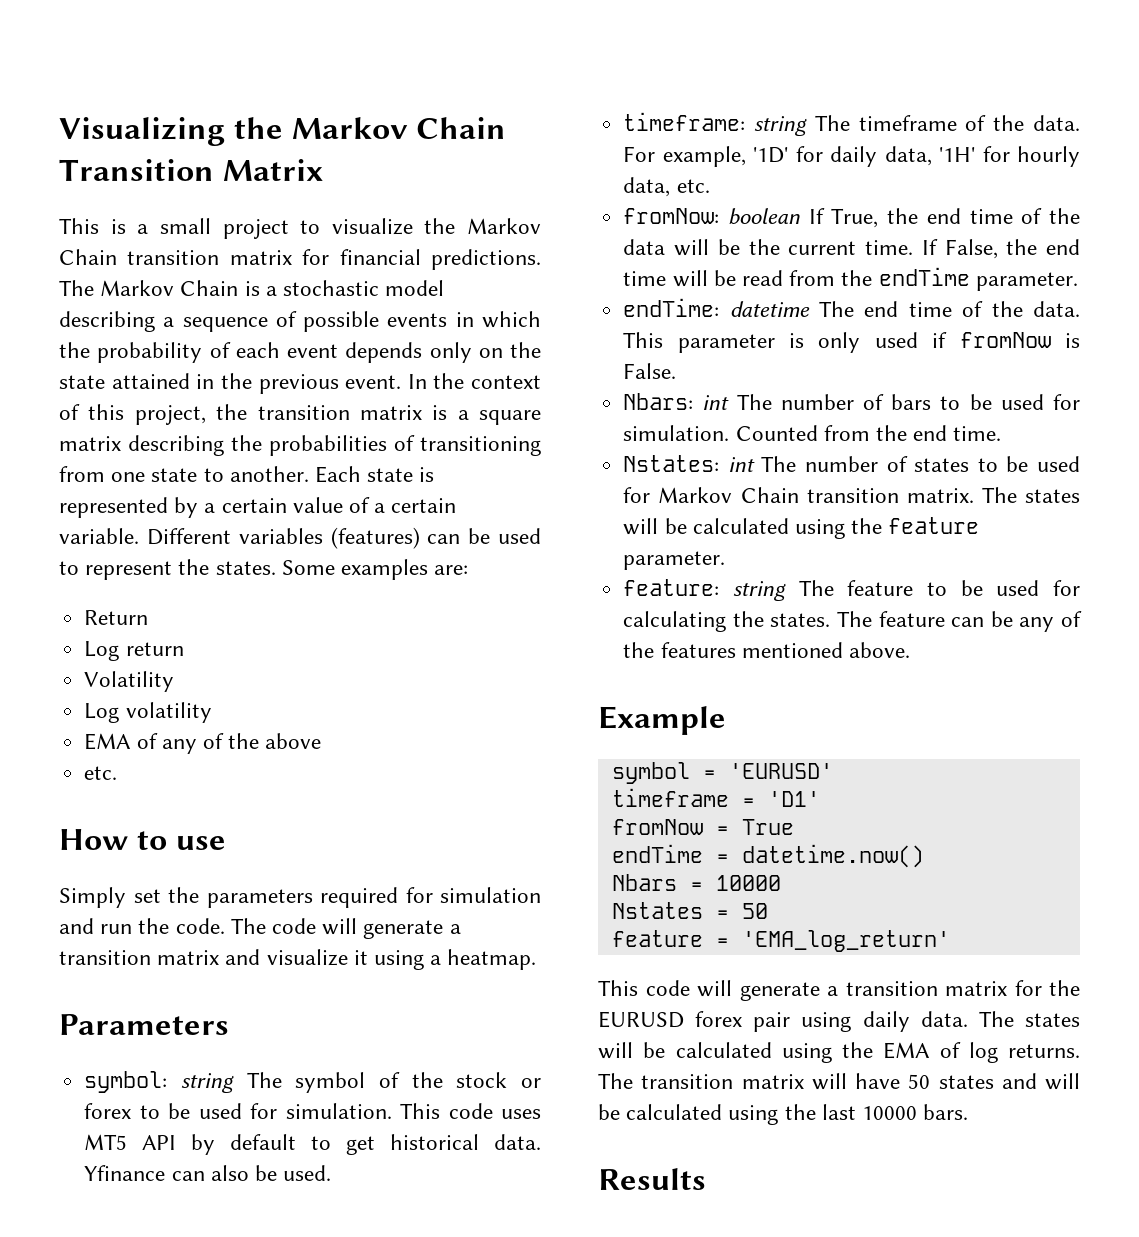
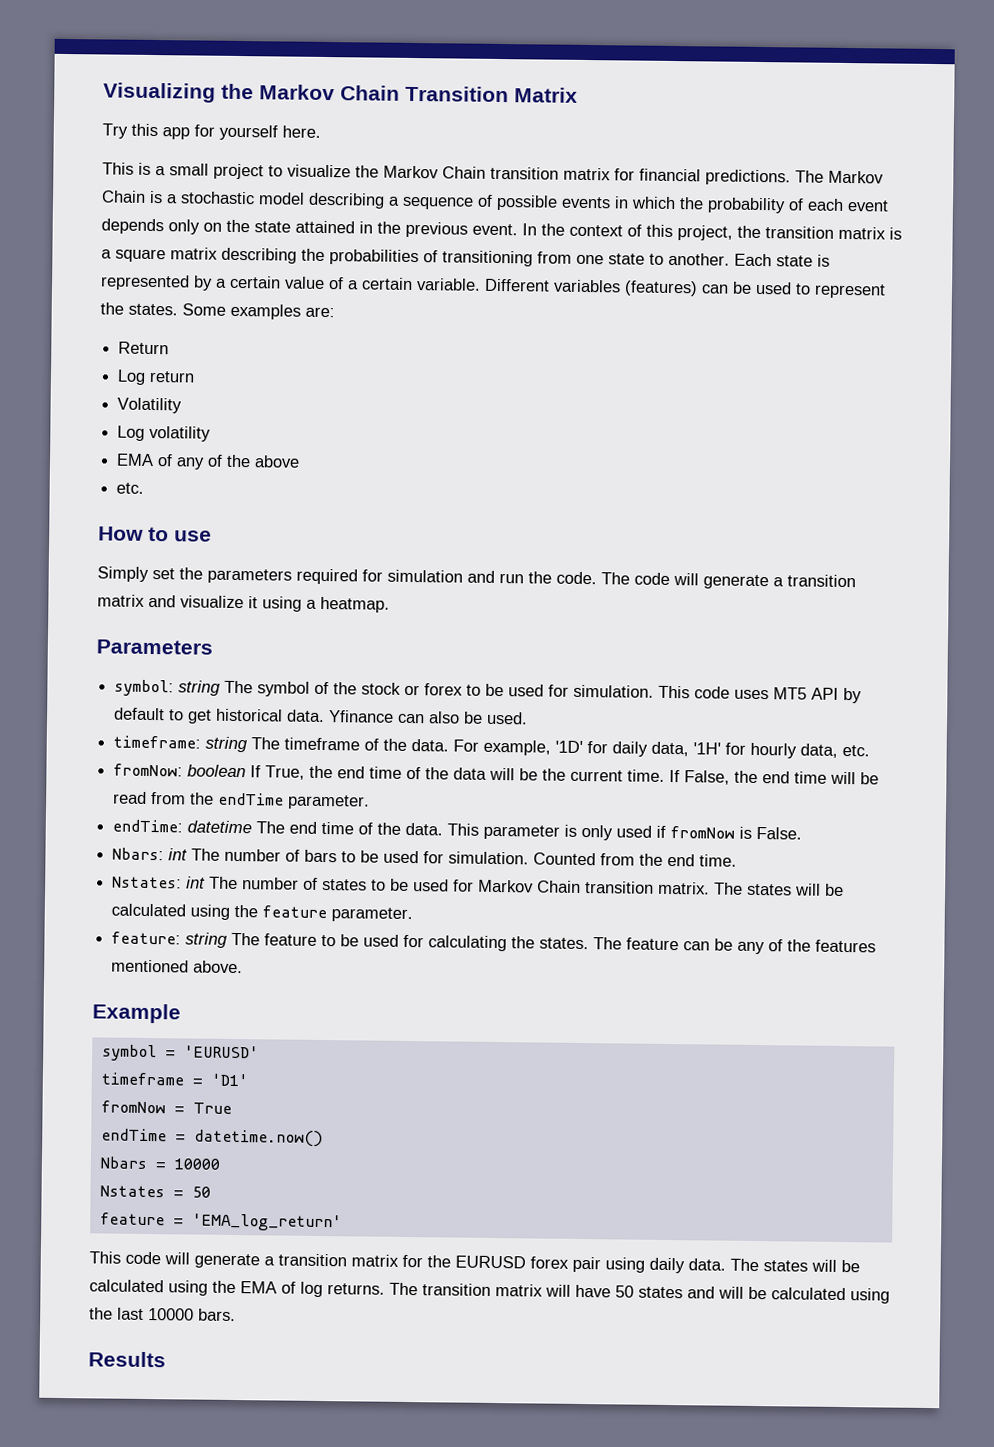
+ Try this app for yourself here.

